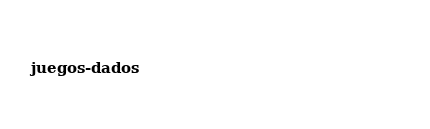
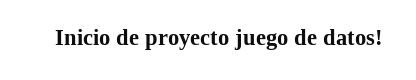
- juegos-dados
+ Inicio de proyecto juego de datos!

